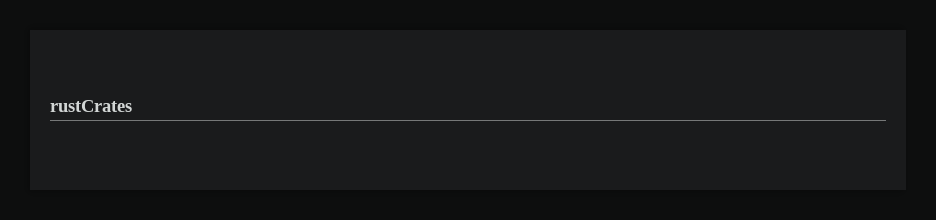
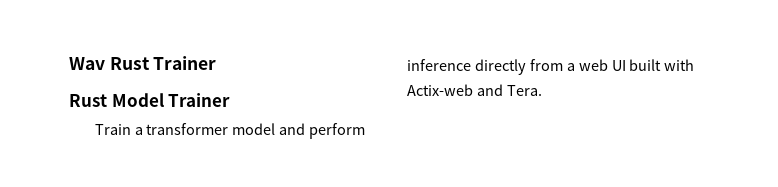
- rustCrates
+ Wav Rust Trainer
+ Rust Model Trainer
+ Train a transformer model and perform inference directly from a web UI built with Actix-web and Tera.

